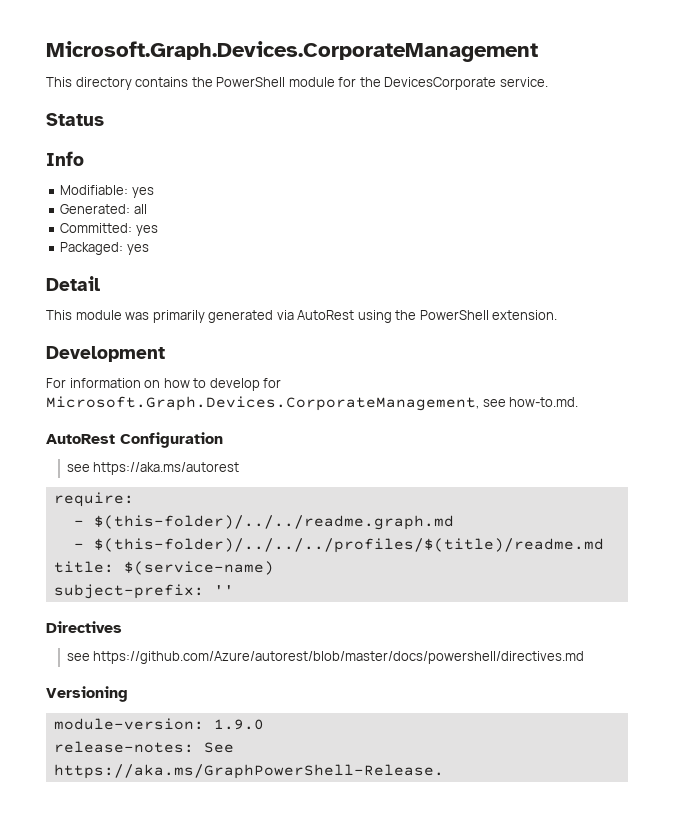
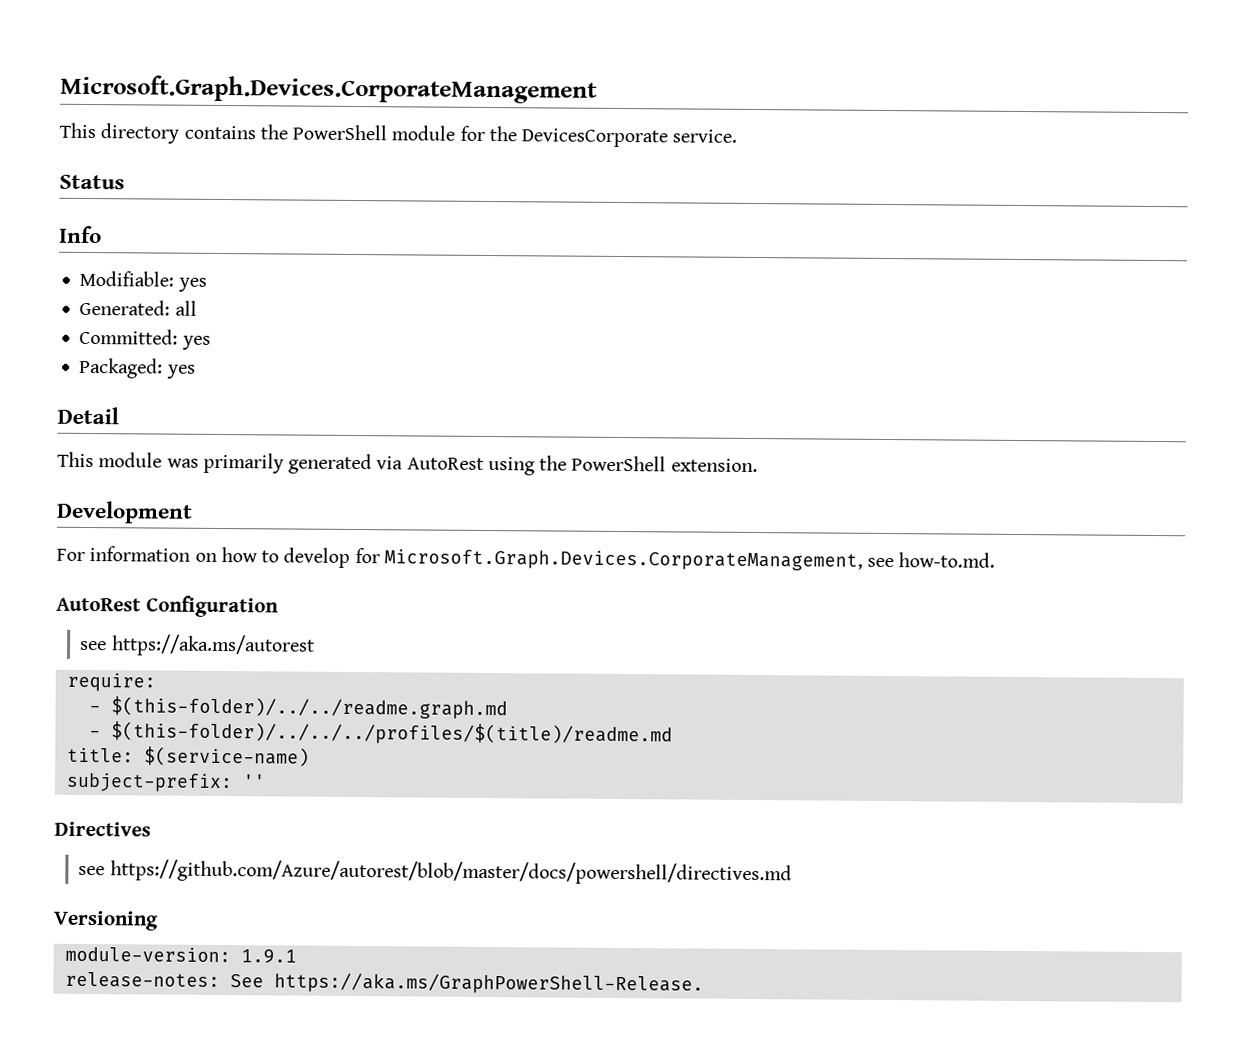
- module-version: 1.9.0
+ module-version: 1.9.1

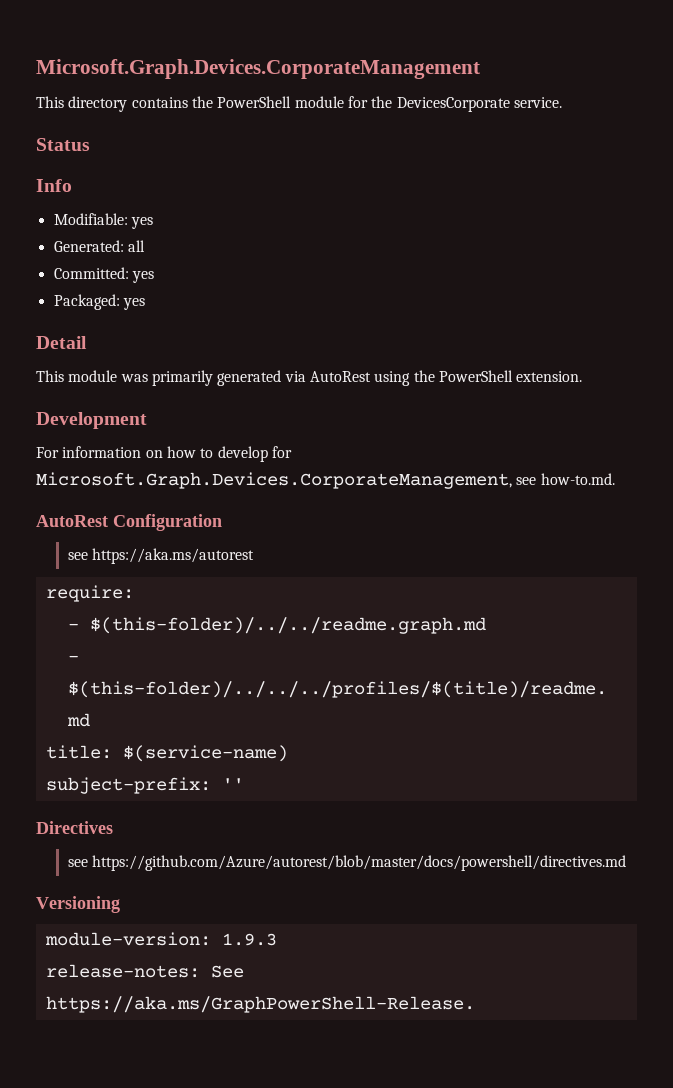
- module-version: 1.9.1
+ module-version: 1.9.3

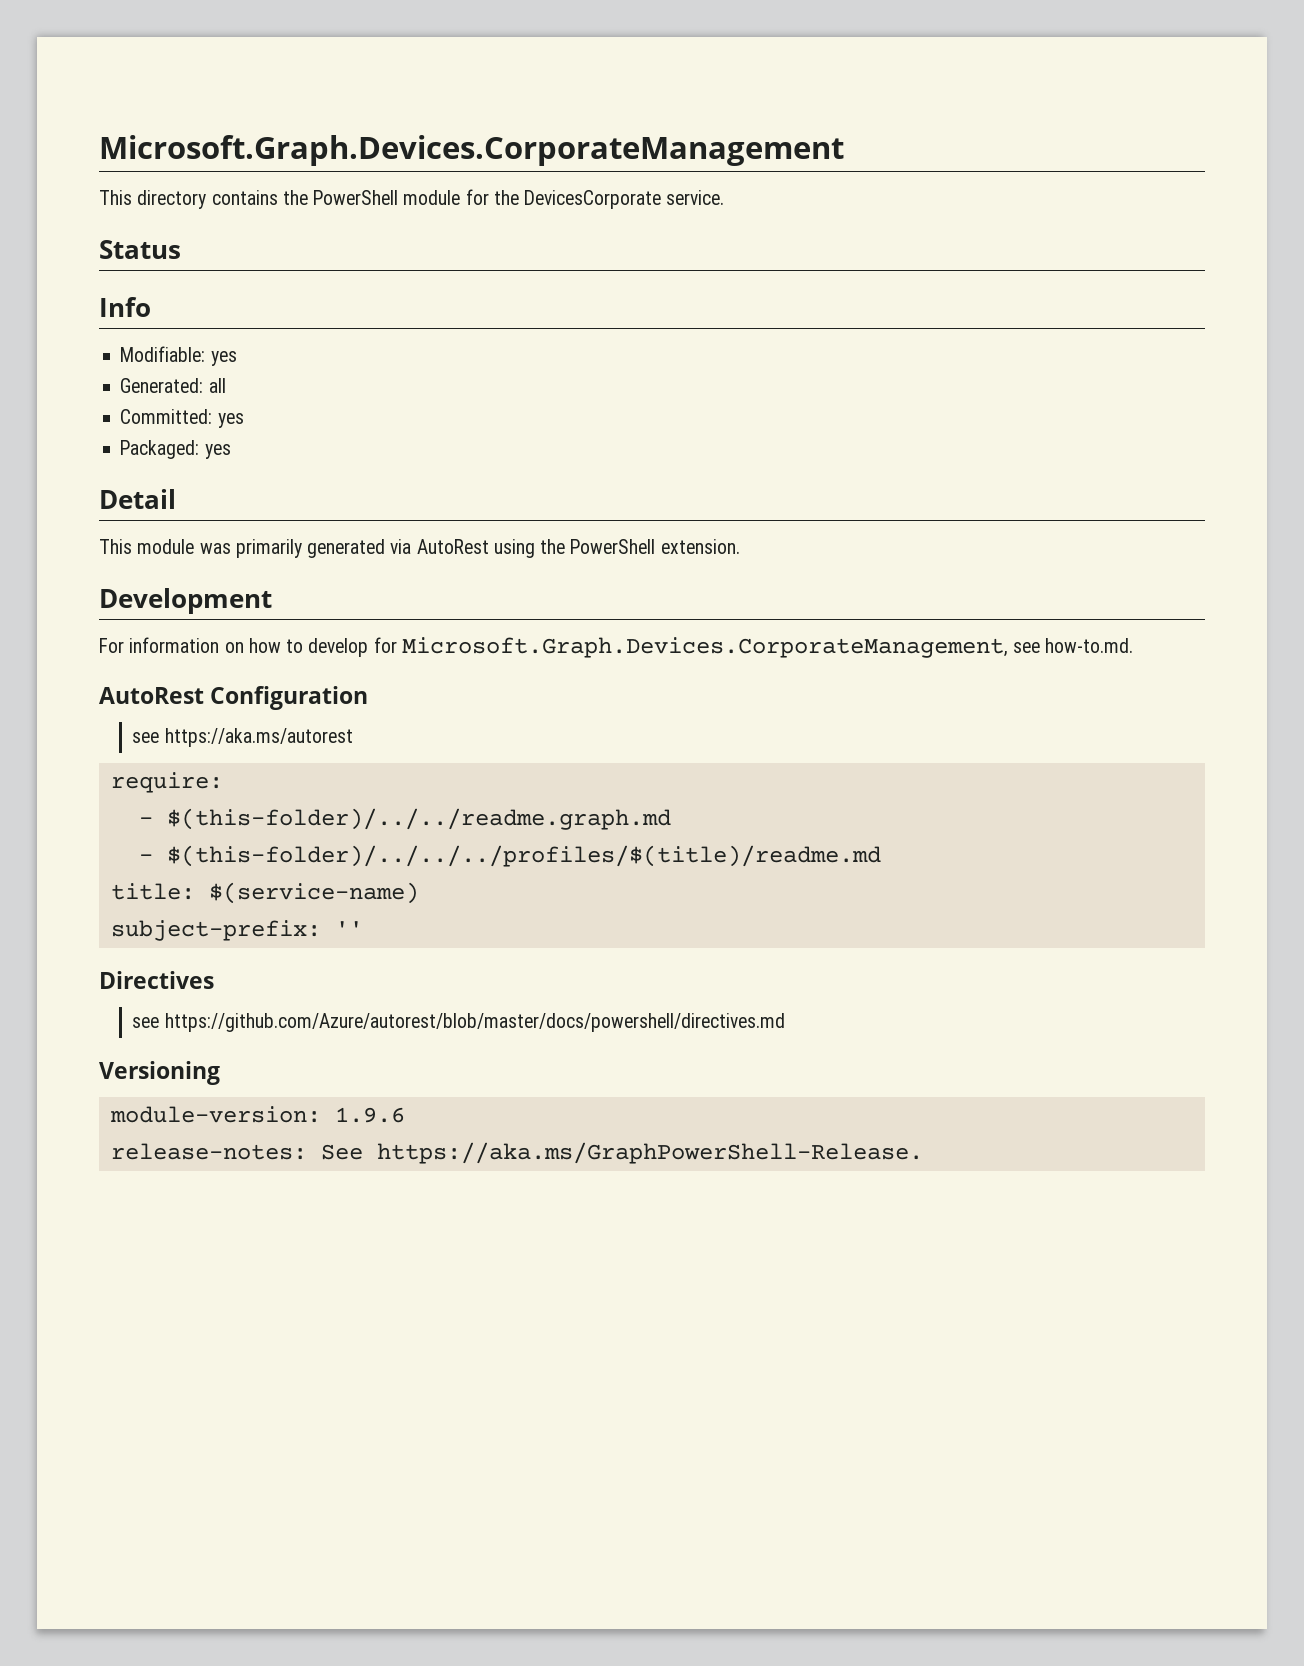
- module-version: 1.9.3
+ module-version: 1.9.6

